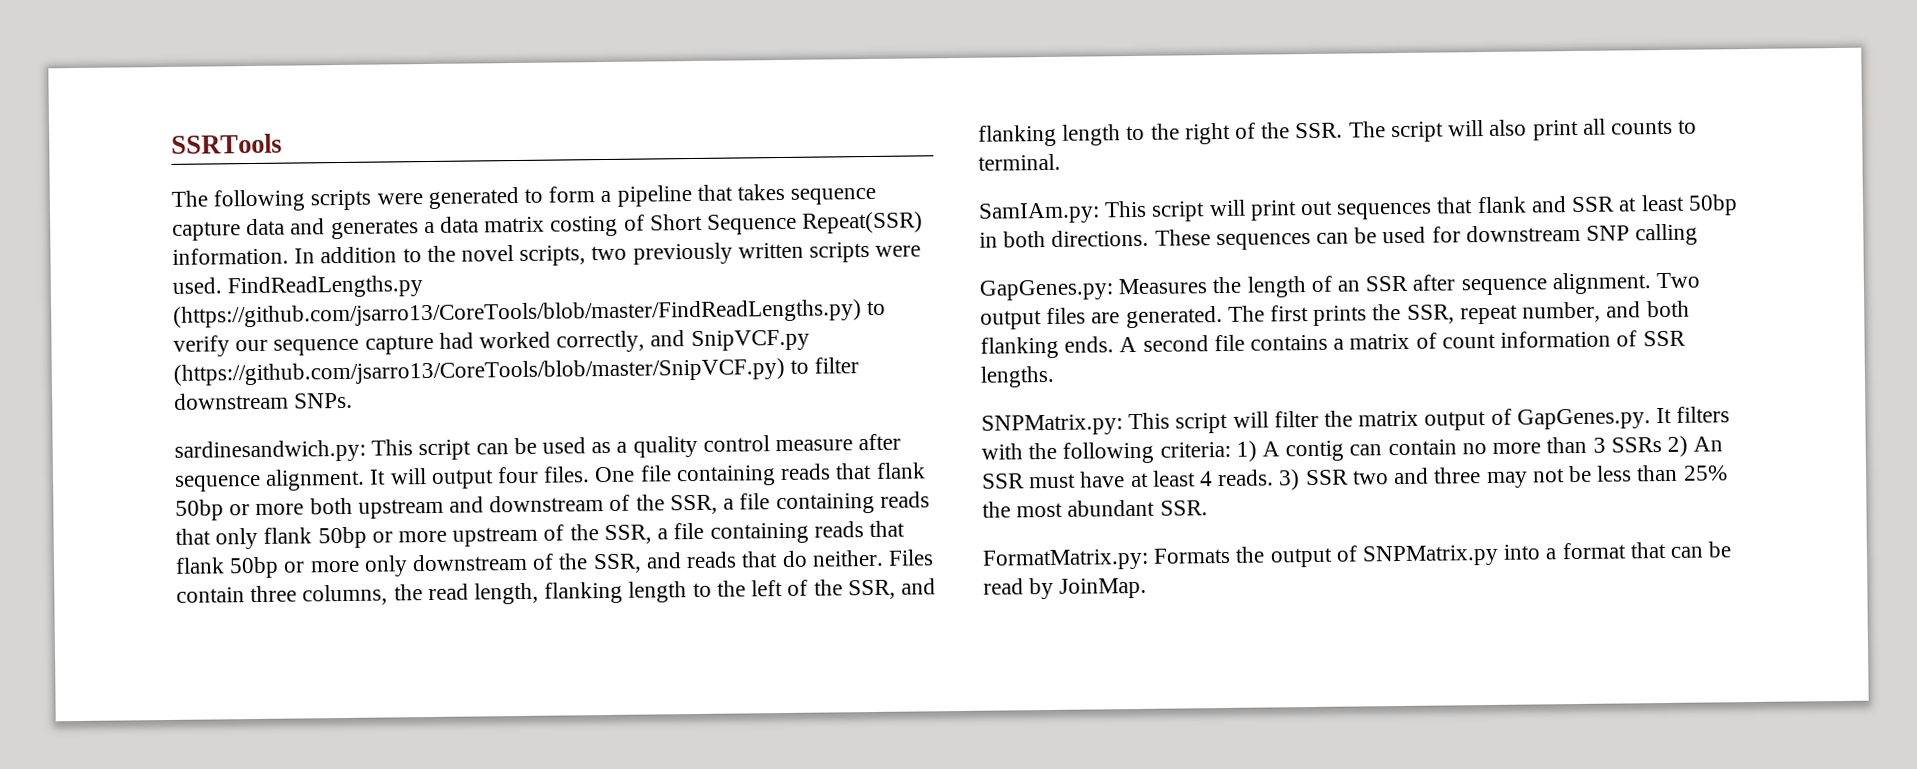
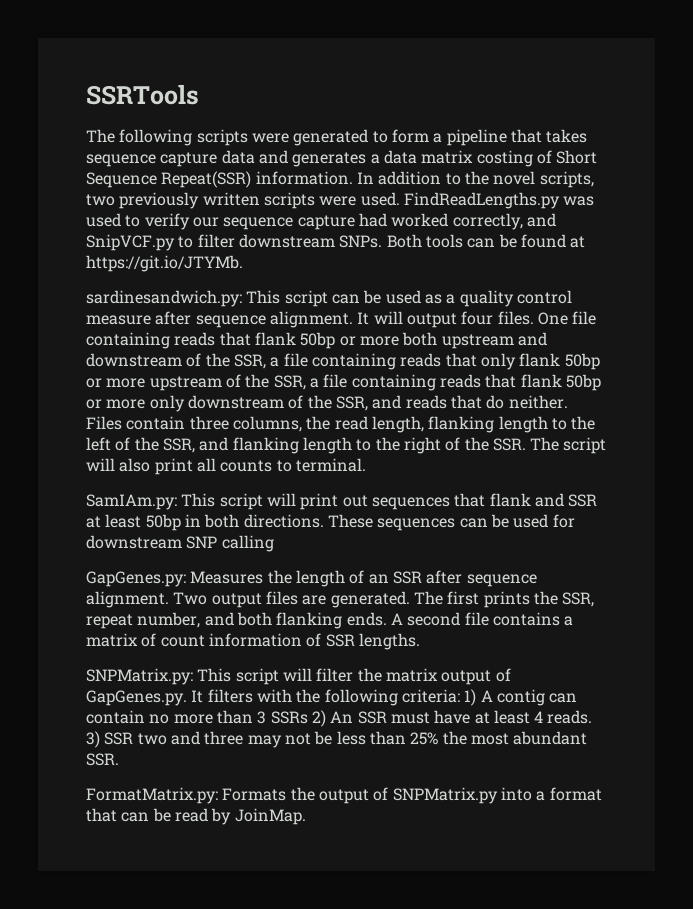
- FindReadLengths.py (https://github.com/jsarro13/CoreTools/blob/master/FindReadLengths.py) to verify our sequence capture had worked correctly, and SnipVCF.py (https://github.com/jsarro13/CoreTools/blob/master/SnipVCF.py) to filter downstream SNPs.
+ FindReadLengths.py was used to verify our sequence capture had worked correctly, and SnipVCF.py to filter downstream SNPs. Both tools can be found at https://git.io/JTYMb.

